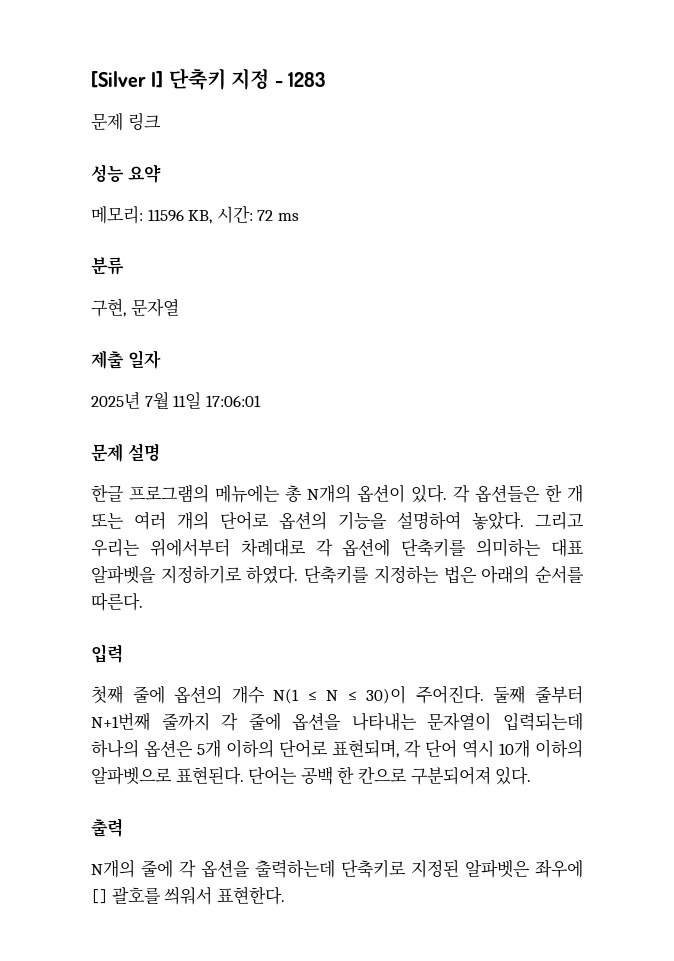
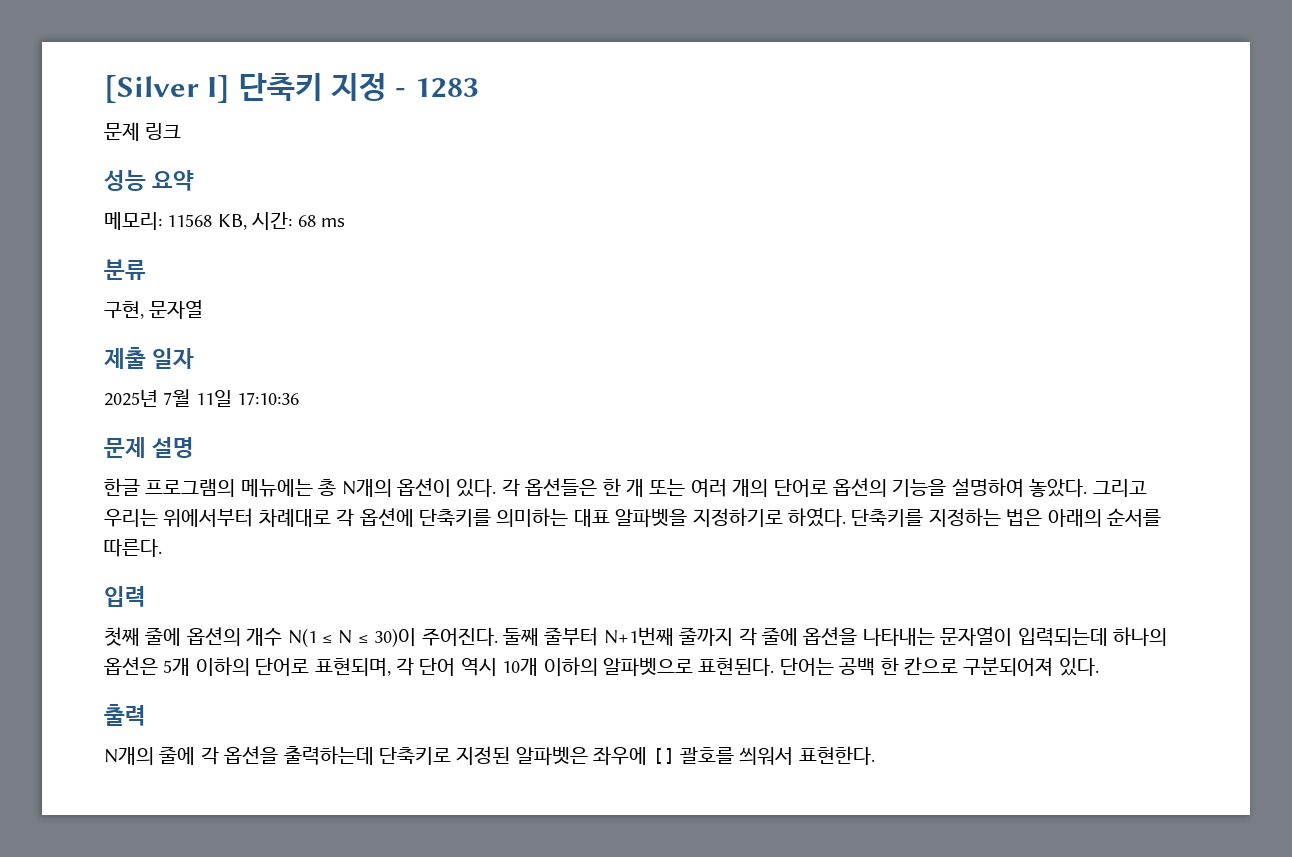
- 메모리: 11596 KB, 시간: 72 ms
+ 메모리: 11568 KB, 시간: 68 ms
- 2025년 7월 11일 17:06:01
+ 2025년 7월 11일 17:10:36

